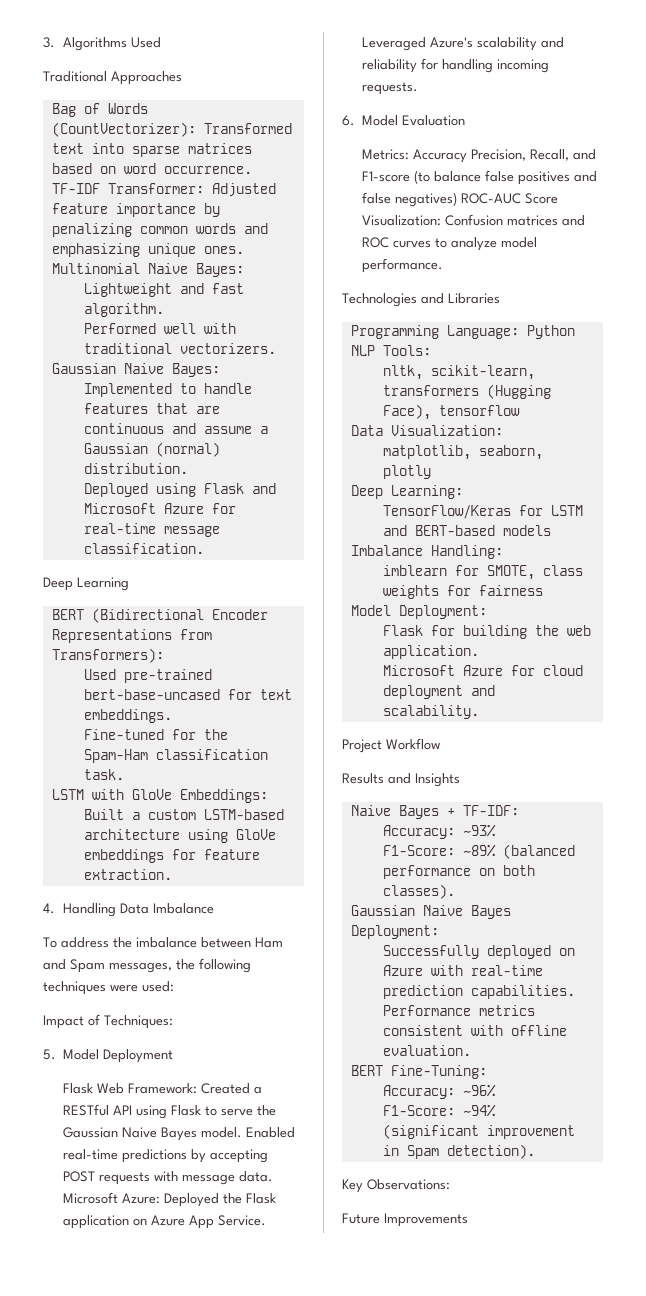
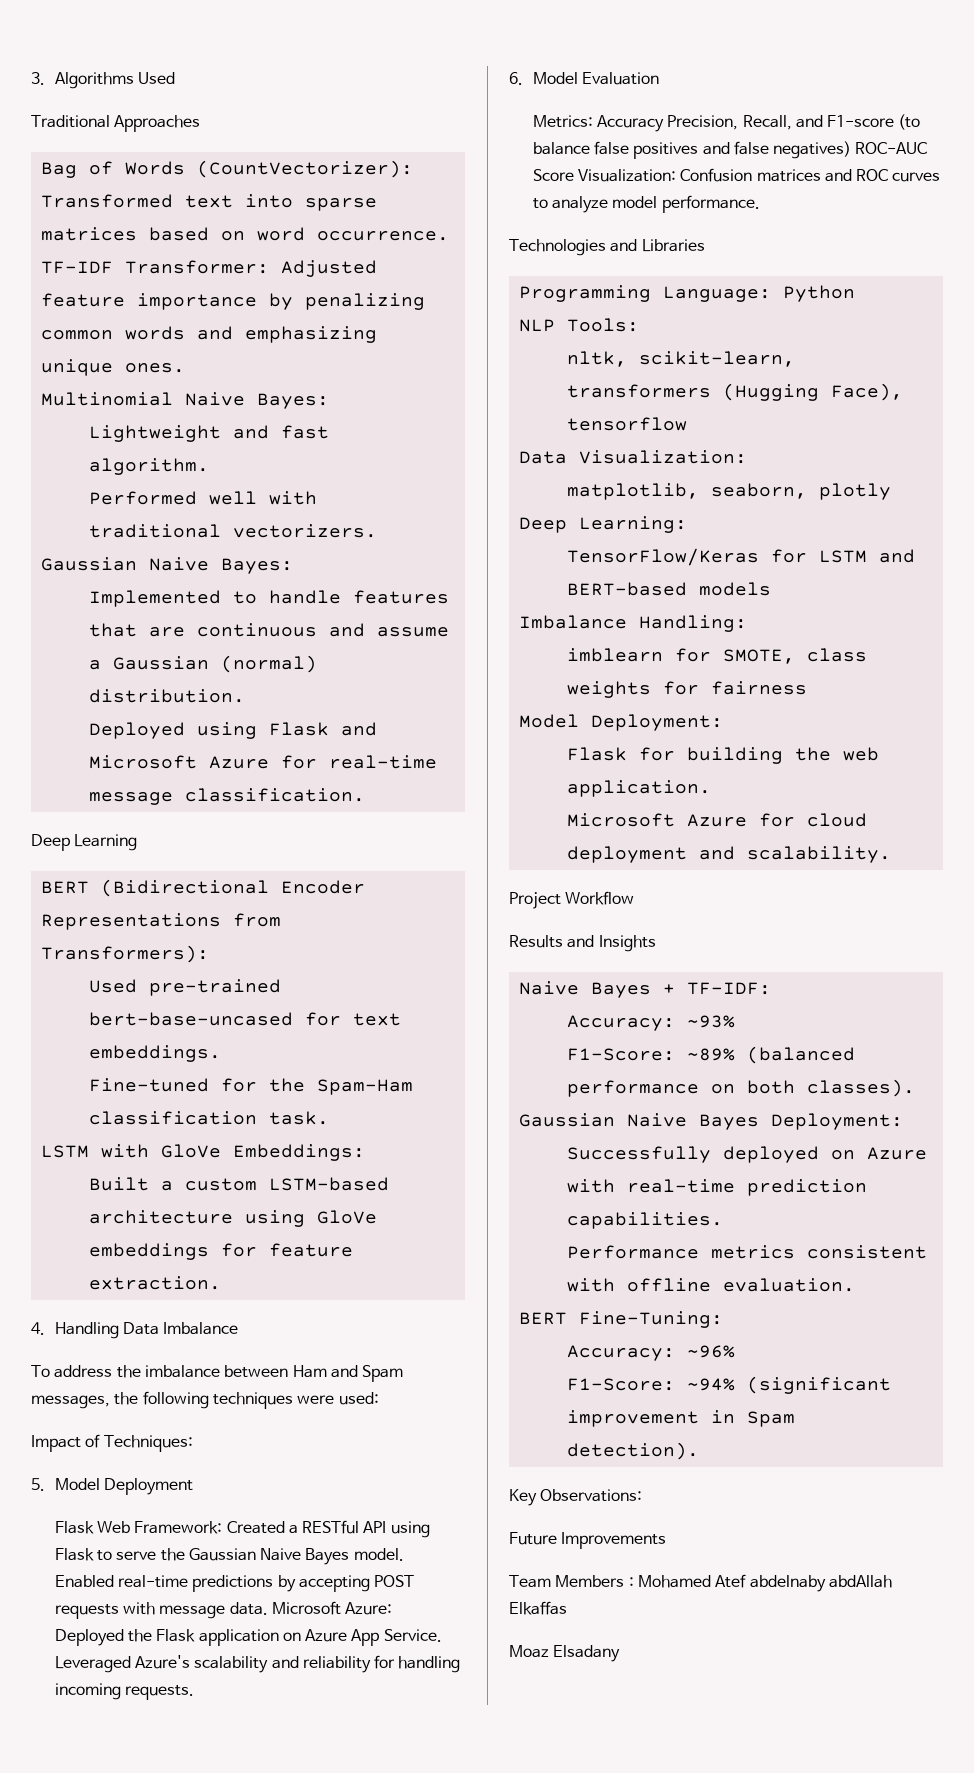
+ Team Members : Mohamed Atef abdelnaby abdAllah Elkaffas
+ Moaz Elsadany

